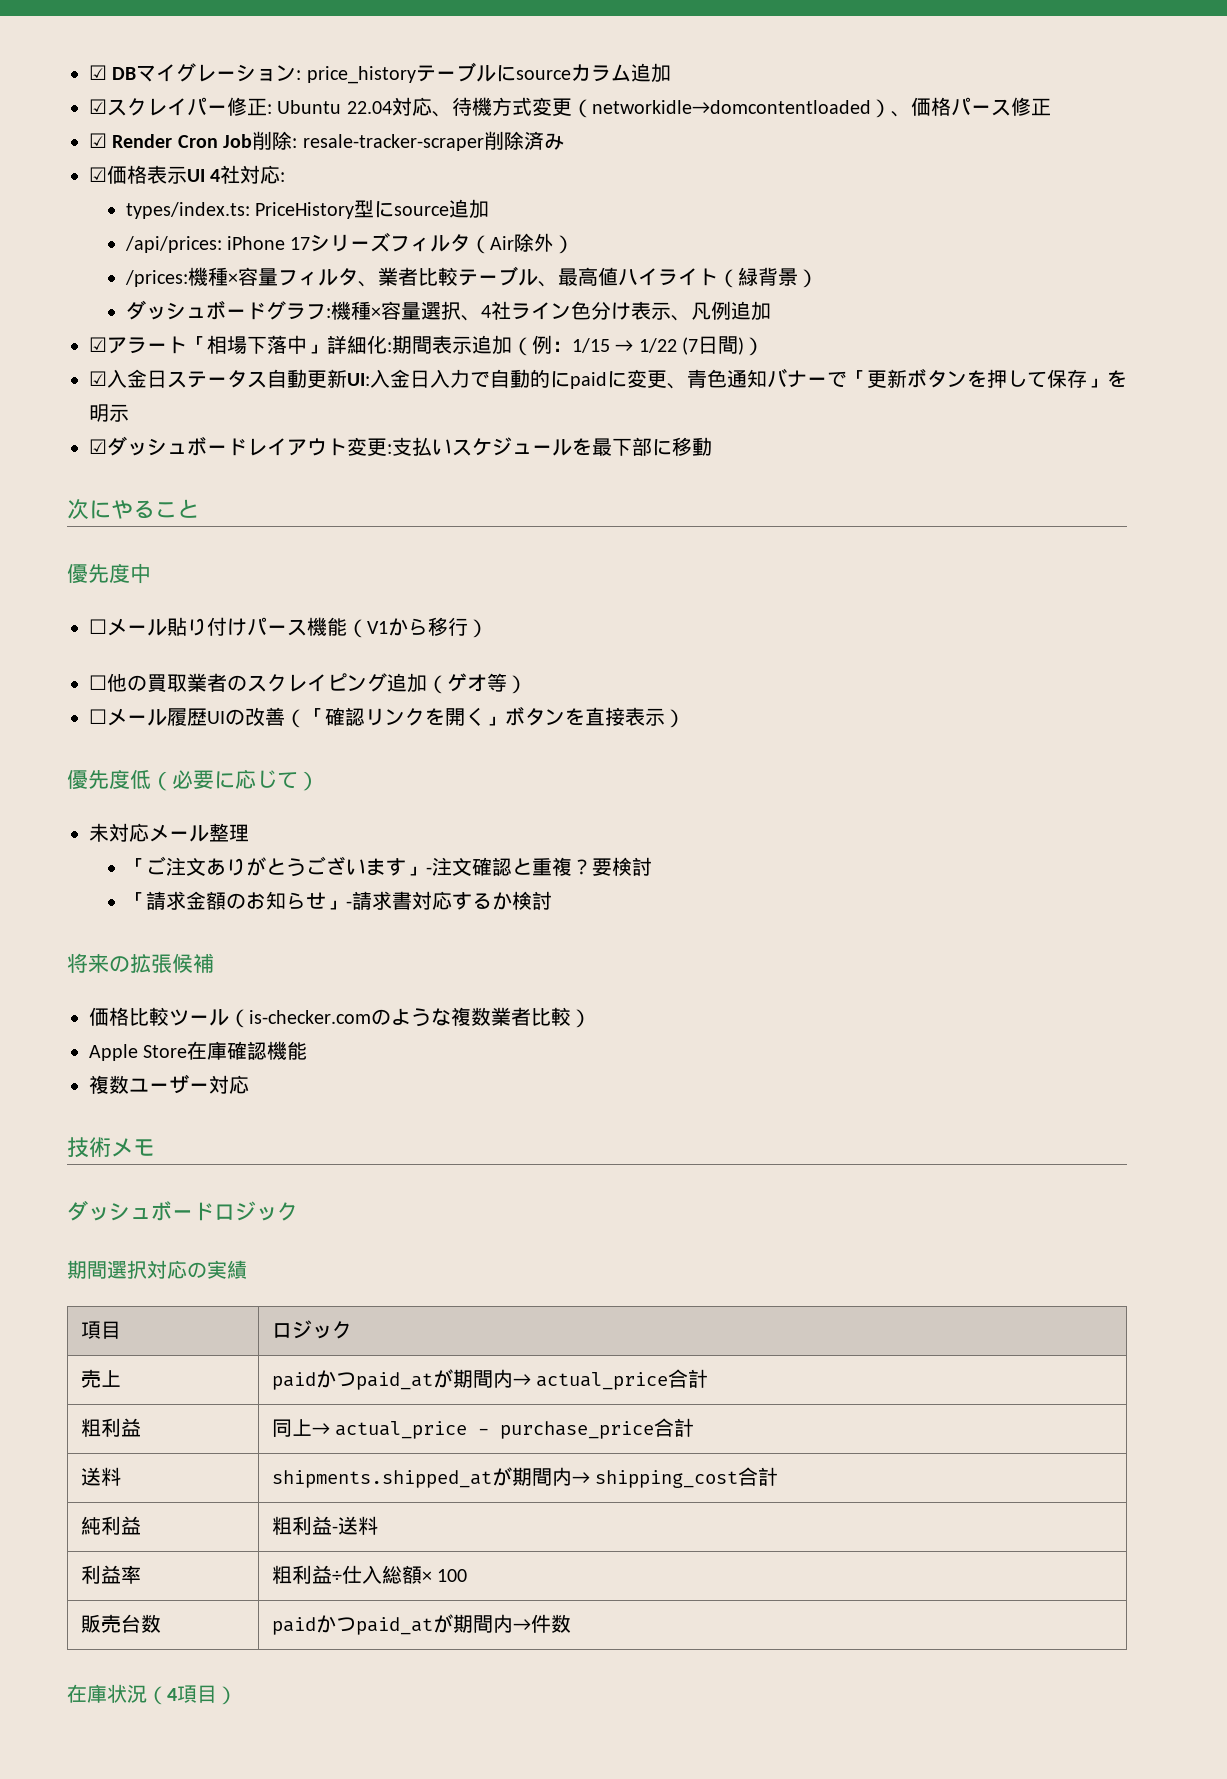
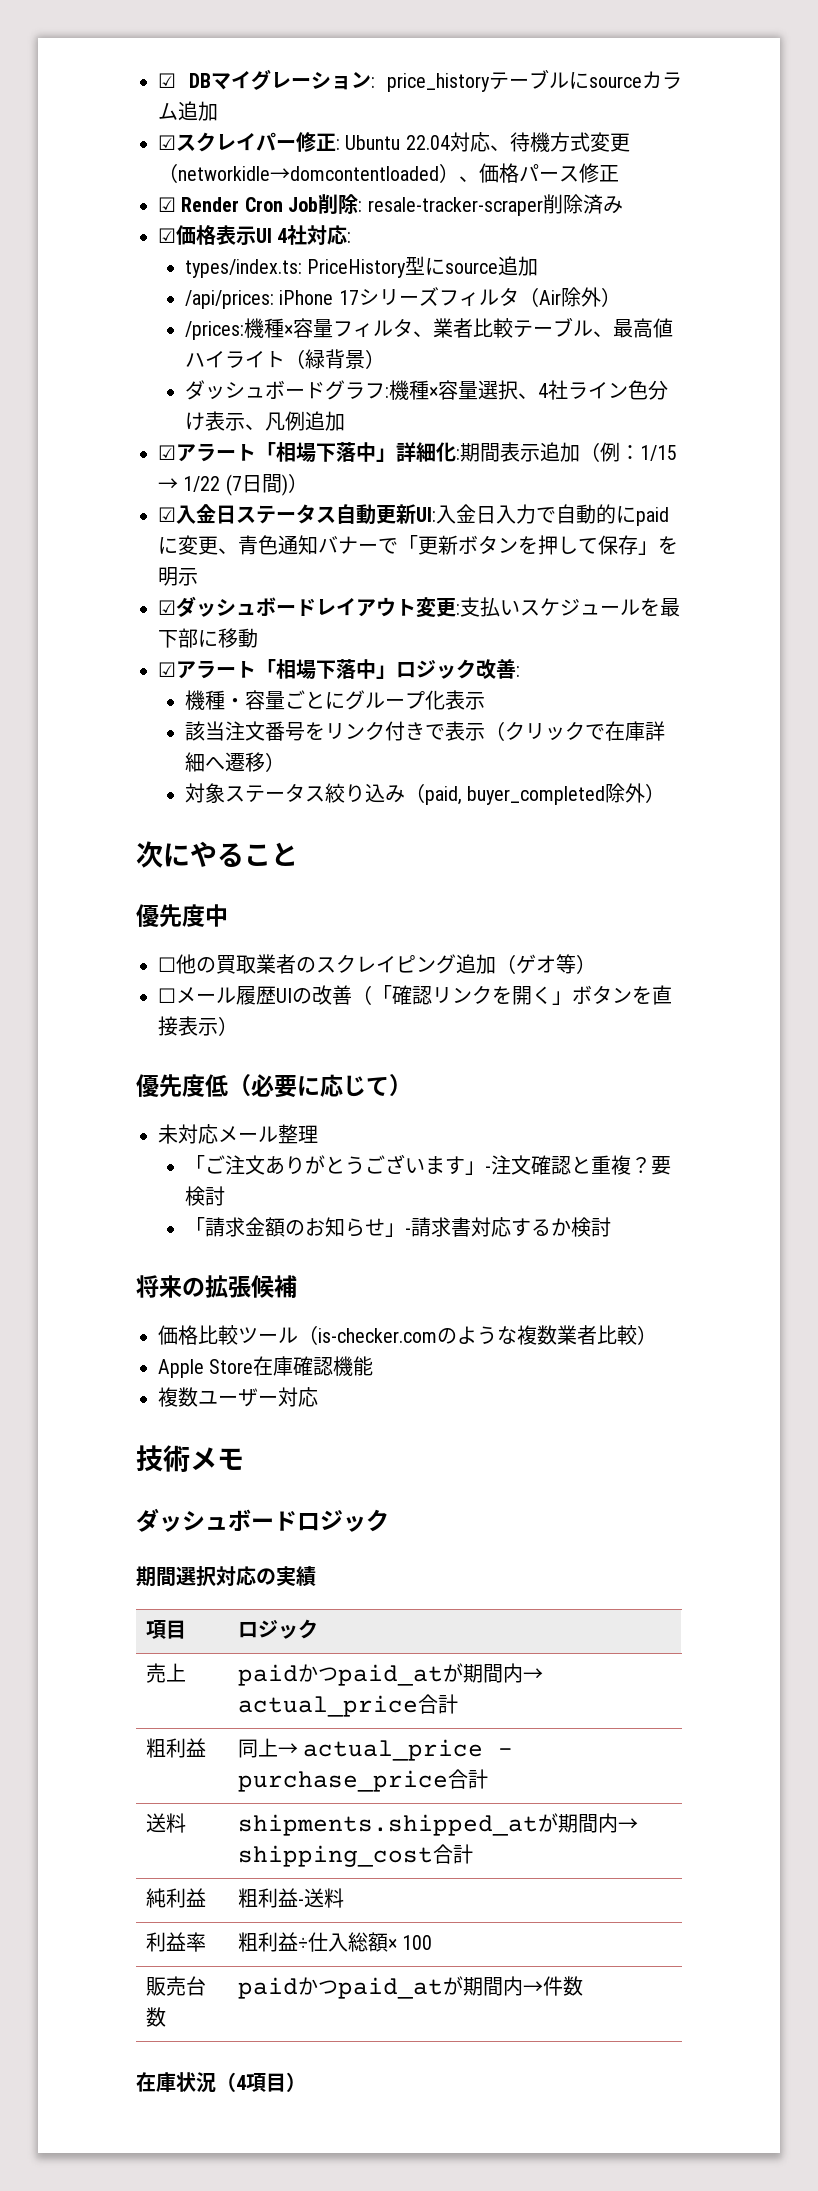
+ ☑アラート「相場下落中」ロジック改善:
+ 機種・容量ごとにグループ化表示
+ 該当注文番号をリンク付きで表示（クリックで在庫詳細へ遷移）
+ 対象ステータス絞り込み（paid, buyer_completed除外）
- ☐メール貼り付けパース機能（V1から移行）

